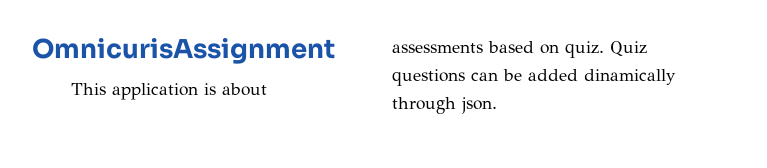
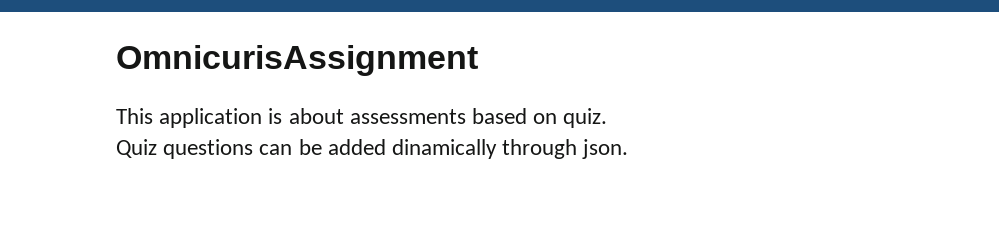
- This application is about assessments based on quiz. Quiz questions can be added dinamically through json.
+ This application is about assessments based on quiz.
+ Quiz questions can be added dinamically through json.

